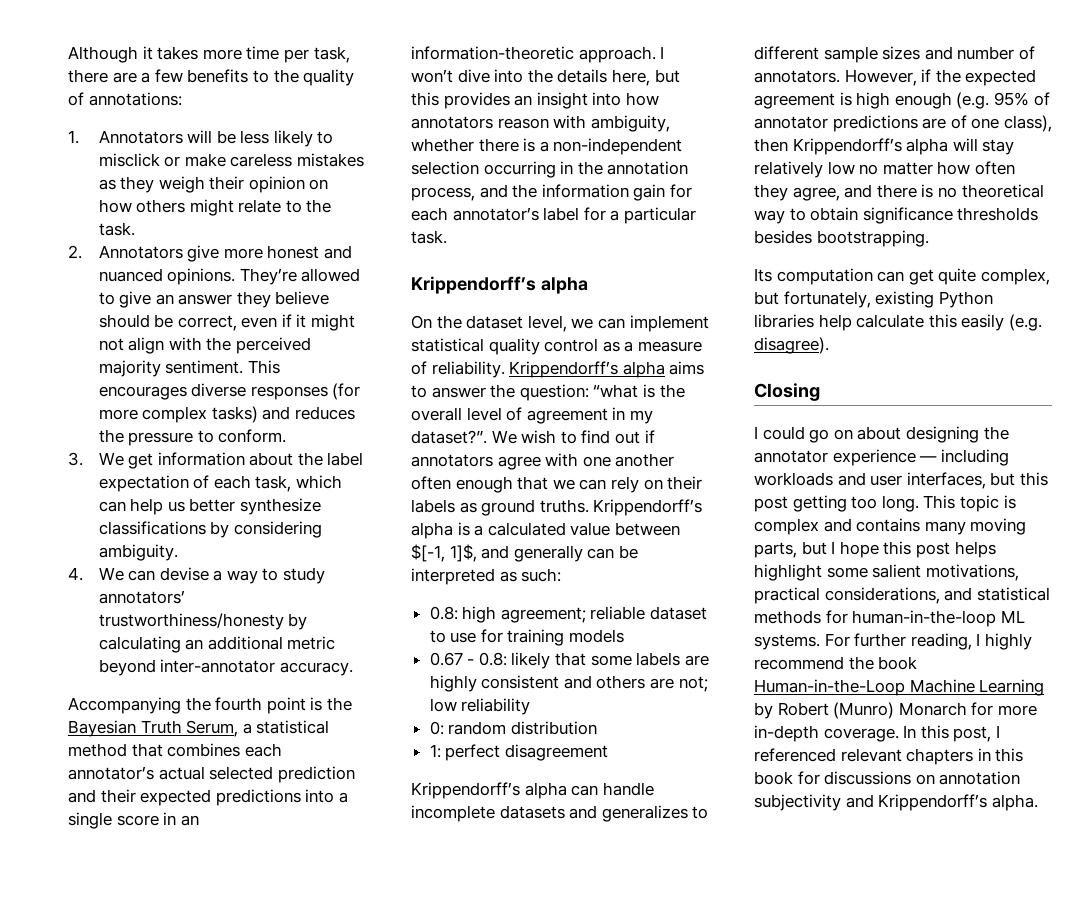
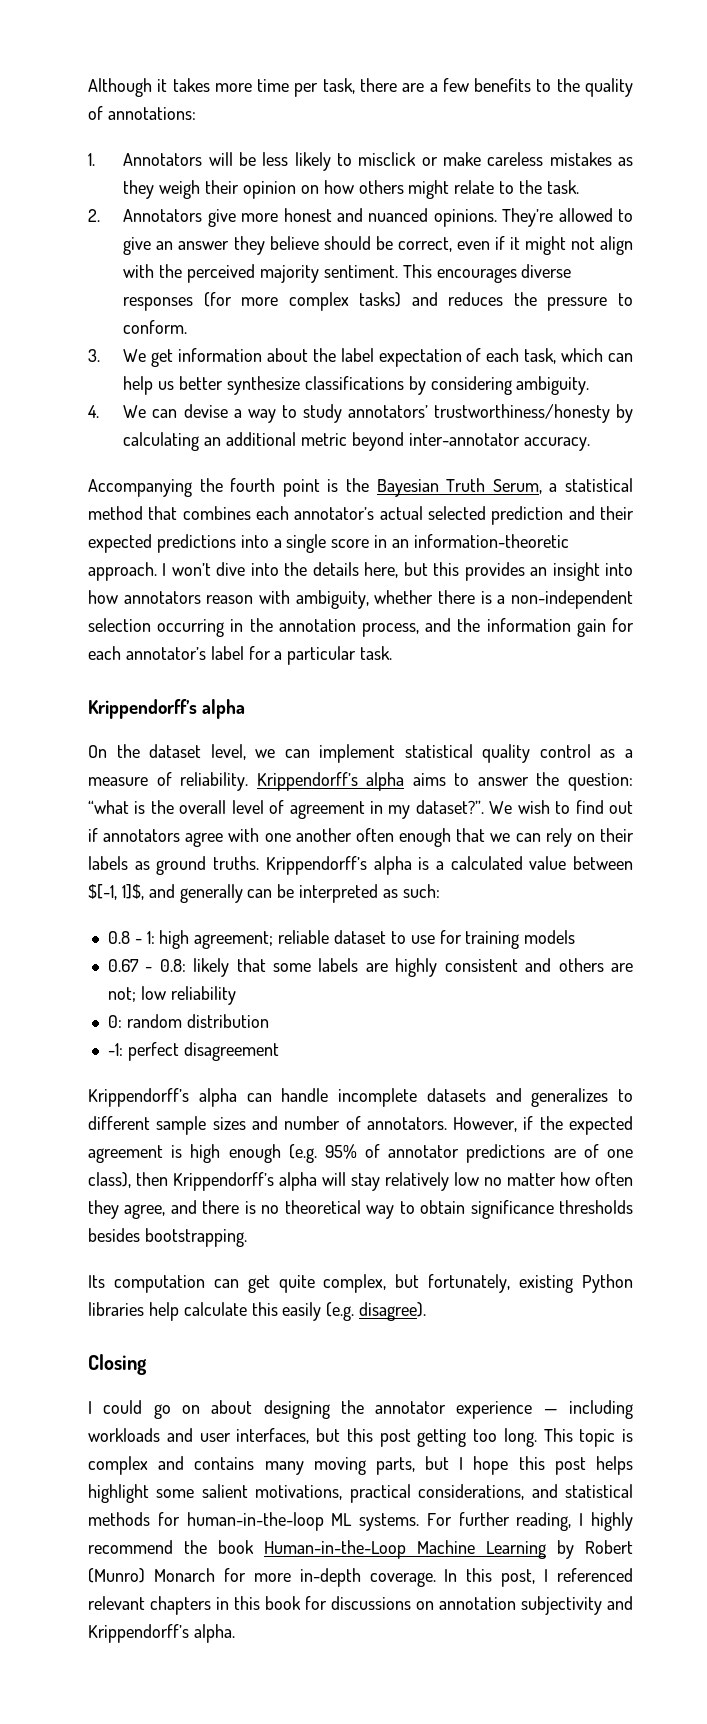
- 0.8: high agreement; reliable dataset to use for training models
+ 0.8 - 1: high agreement; reliable dataset to use for training models
- 1: perfect disagreement
+ -1: perfect disagreement

